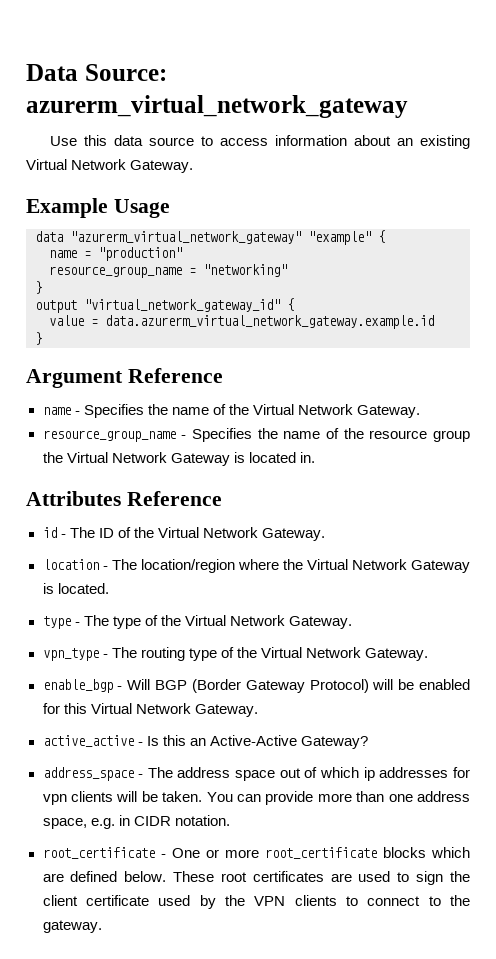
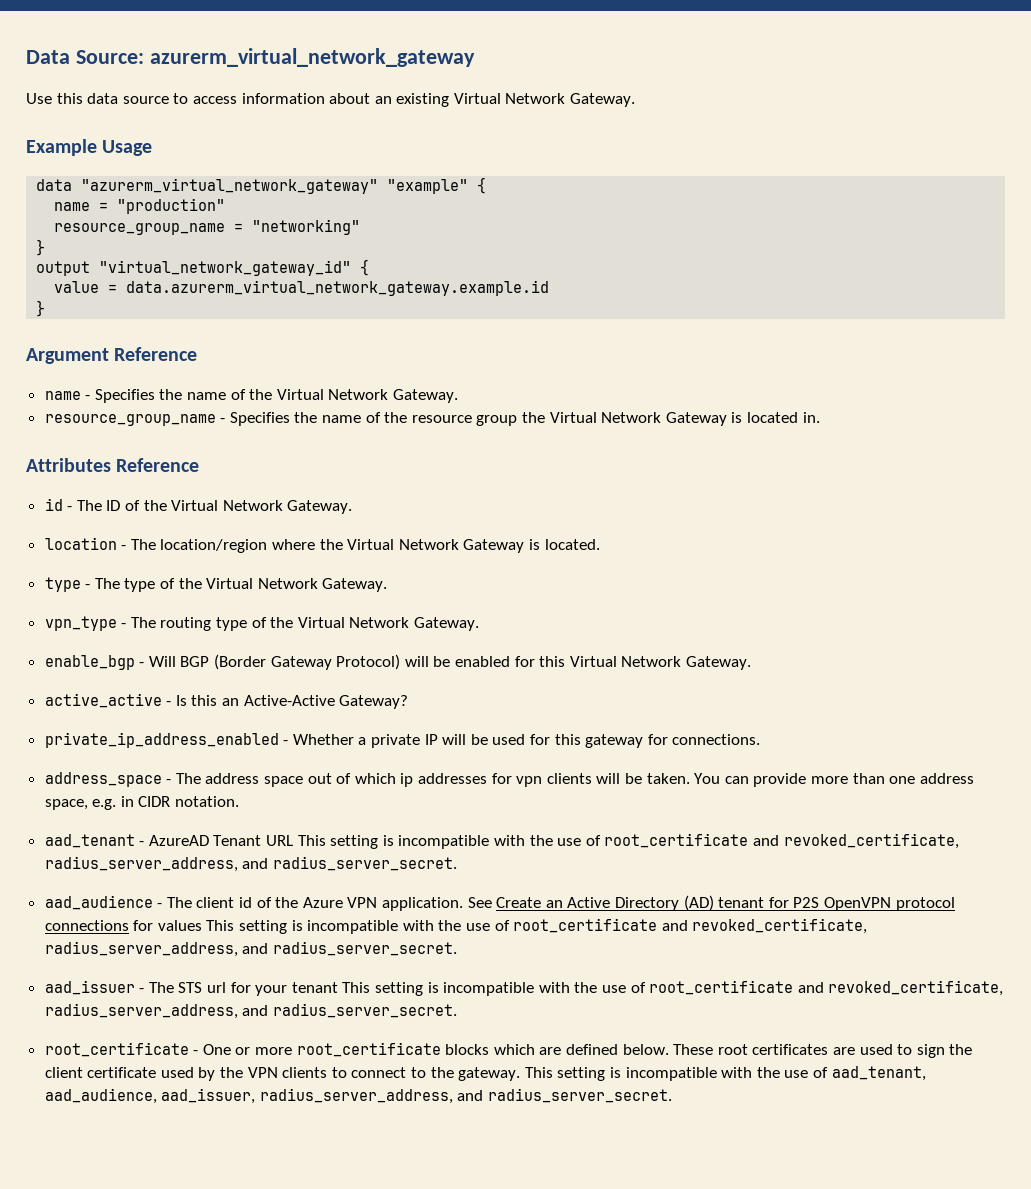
+ private_ip_address_enabled - Whether a private IP will be used for this gateway for connections.
+ aad_tenant - AzureAD Tenant URL This setting is incompatible with the use of root_certificate and revoked_certificate, radius_server_address, and radius_server_secret.
+ aad_audience - The client id of the Azure VPN application. See Create an Active Directory (AD) tenant for P2S OpenVPN protocol connections for values This setting is incompatible with the use of root_certificate and revoked_certificate, radius_server_address, and radius_server_secret.
+ aad_issuer - The STS url for your tenant This setting is incompatible with the use of root_certificate and revoked_certificate, radius_server_address, and radius_server_secret.
+ This setting is incompatible with the use of aad_tenant, aad_audience, aad_issuer, radius_server_address, and radius_server_secret.

